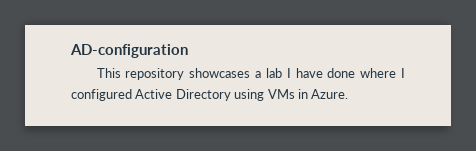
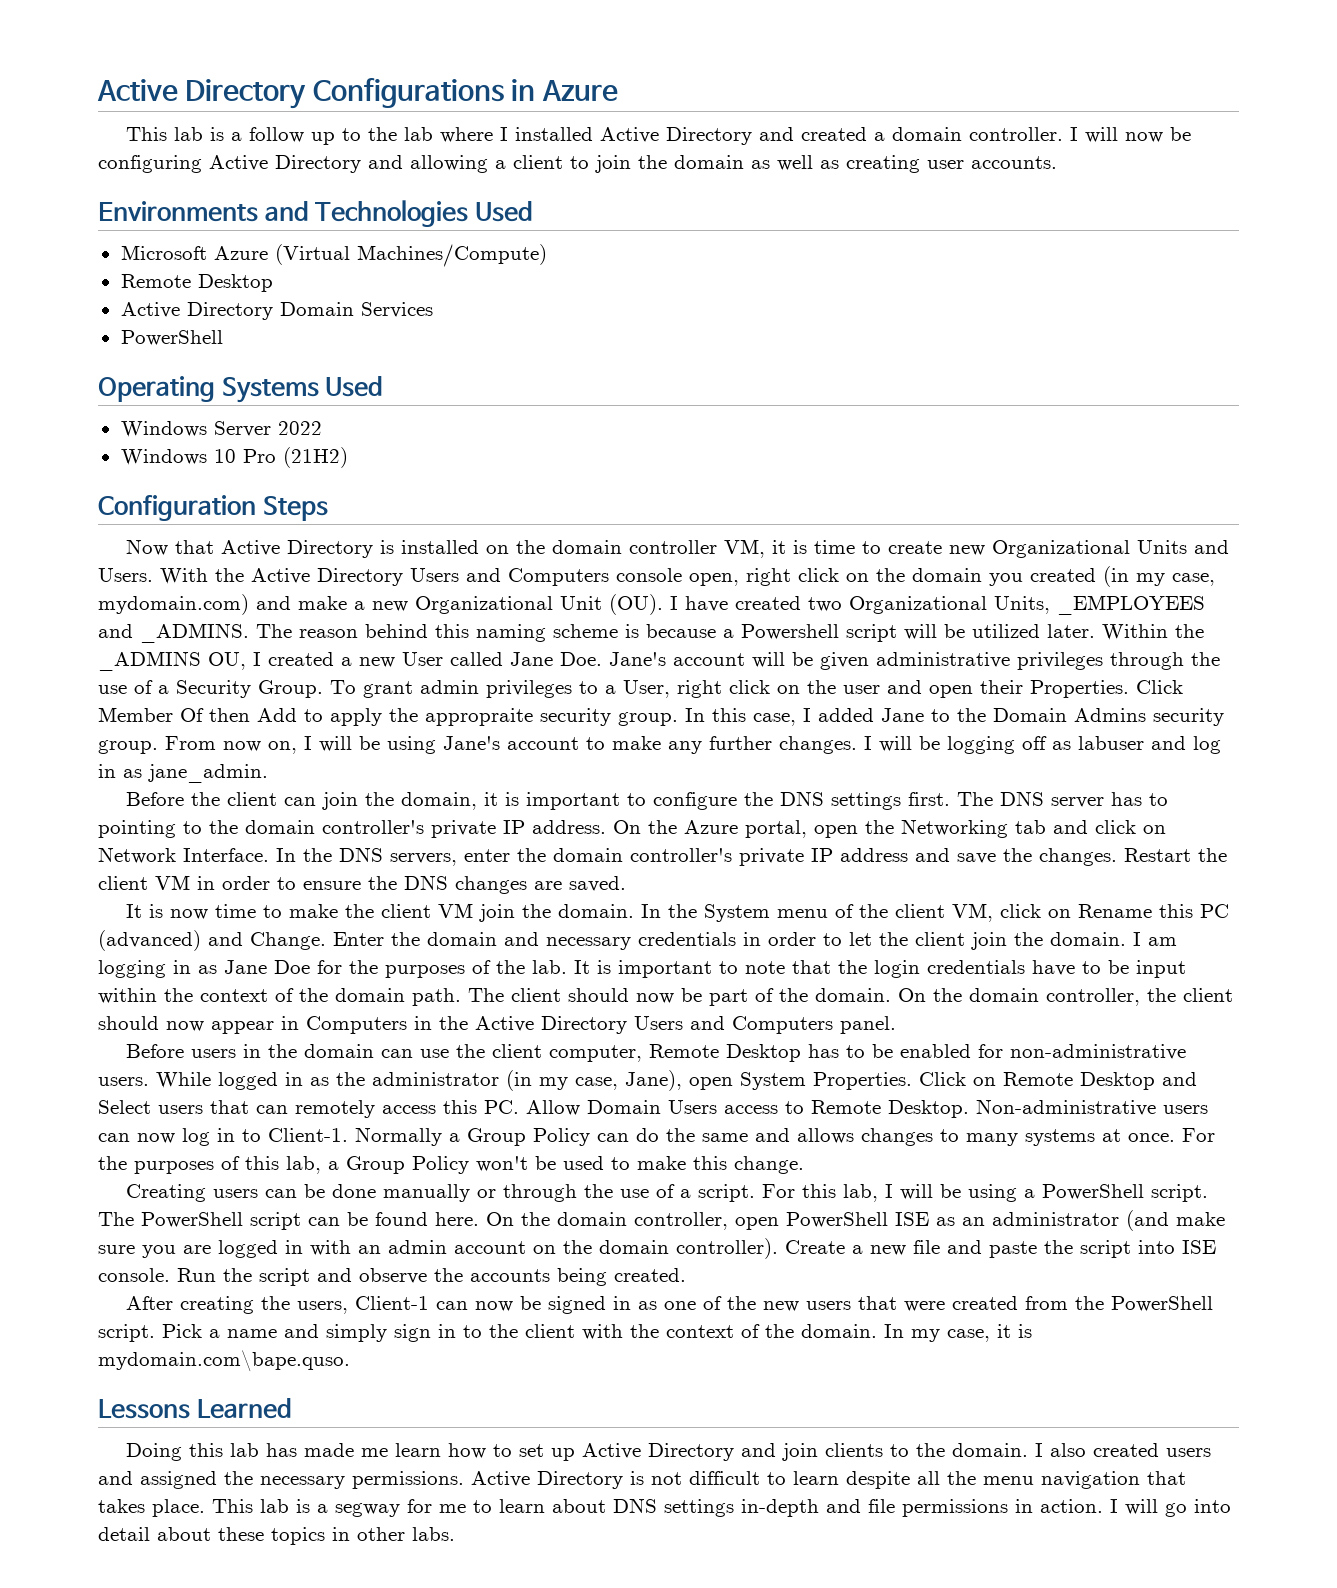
- AD-configuration
- This repository showcases a lab I have done where I configured Active Directory using VMs in Azure.
+ Active Directory Configurations in Azure
+ This lab is a follow up to the lab where I installed Active Directory and created a domain controller. I will now be configuring Active Directory and allowing a client to join the domain as well as creating user accounts.
+ Environments and Technologies Used
+ Microsoft Azure (Virtual Machines/Compute)
+ Remote Desktop
+ Active Directory Domain Services
+ PowerShell
+ Operating Systems Used
+ Windows Server 2022
+ Windows 10 Pro (21H2)
+ Configuration Steps
+ Now that Active Directory is installed on the domain controller VM, it is time to create new Organizational Units and Users. With the Active Directory Users and Computers console open, right click on the domain you created (in my case, mydomain.com) and make a new Organizational Unit (OU). I have created two Organizational Units, _EMPLOYEES and _ADMINS. The reason behind this naming scheme is because a Powershell script will be utilized later. Within the _ADMINS OU, I created a new User called Jane Doe. Jane's account will be given administrative privileges through the use of a Security Group. To grant admin privileges to a User, right click on the user and open their Properties. Click Member Of then Add to apply the appropraite security group. In this case, I added Jane to the Domain Admins security group. From now on, I will be using Jane's account to make any further changes. I will be logging off as labuser and log in as jane_admin.
+ Before the client can join the domain, it is important to configure the DNS settings first. The DNS server has to pointing to the domain controller's private IP address. On the Azure portal, open the Networking tab and click on Network Interface. In the DNS servers, enter the domain controller's private IP address and save the changes. Restart the client VM in order to ensure the DNS changes are saved.
+ It is now time to make the client VM join the domain. In the System menu of the client VM, click on Rename this PC (advanced) and Change. Enter the domain and necessary credentials in order to let the client join the domain. I am logging in as Jane Doe for the purposes of the lab. It is important to note that the login credentials have to be input within the context of the domain path. The client should now be part of the domain. On the domain controller, the client should now appear in Computers in the Active Directory Users and Computers panel.
+ Before users in the domain can use the client computer, Remote Desktop has to be enabled for non-administrative users. While logged in as the administrator (in my case, Jane), open System Properties. Click on Remote Desktop and Select users that can remotely access this PC. Allow Domain Users access to Remote Desktop. Non-administrative users can now log in to Client-1. Normally a Group Policy can do the same and allows changes to many systems at once. For the purposes of this lab, a Group Policy won't be used to make this change.
+ Creating users can be done manually or through the use of a script. For this lab, I will be using a PowerShell script. The PowerShell script can be found here. On the domain controller, open PowerShell ISE as an administrator (and make sure you are logged in with an admin account on the domain controller). Create a new file and paste the script into ISE console. Run the script and observe the accounts being created.
+ After creating the users, Client-1 can now be signed in as one of the new users that were created from the PowerShell script. Pick a name and simply sign in to the client with the context of the domain. In my case, it is mydomain.com\bape.quso.
+ Lessons Learned
+ Doing this lab has made me learn how to set up Active Directory and join clients to the domain. I also created users and assigned the necessary permissions. Active Directory is not difficult to learn despite all the menu navigation that takes place. This lab is a segway for me to learn about DNS settings in-depth and file permissions in action. I will go into detail about these topics in other labs.

